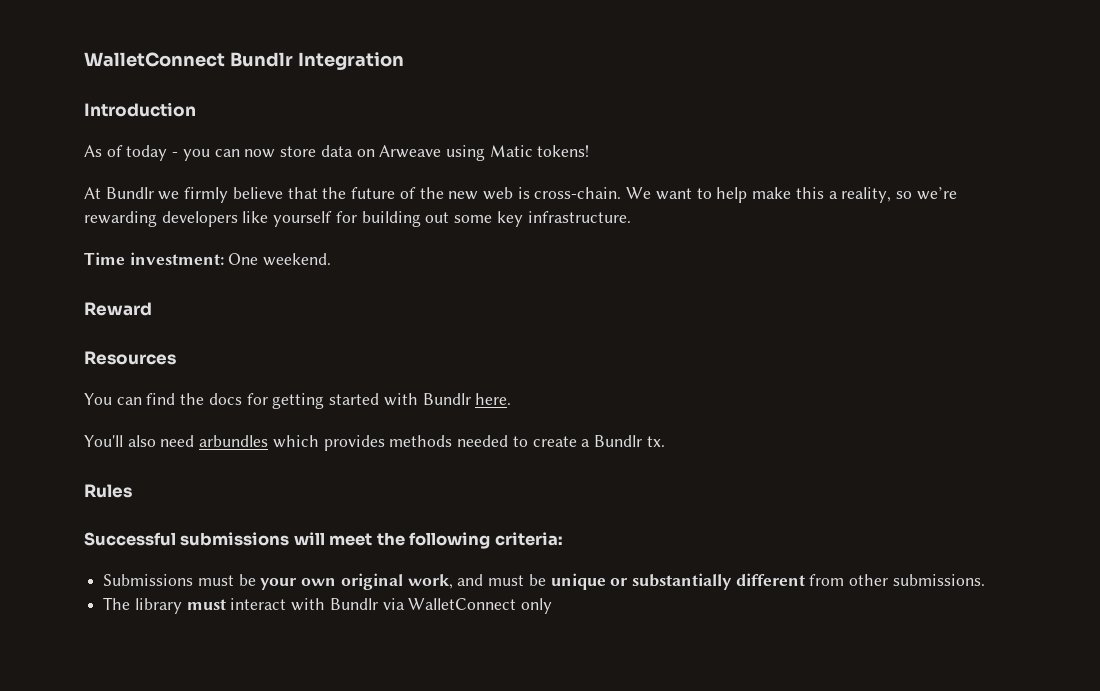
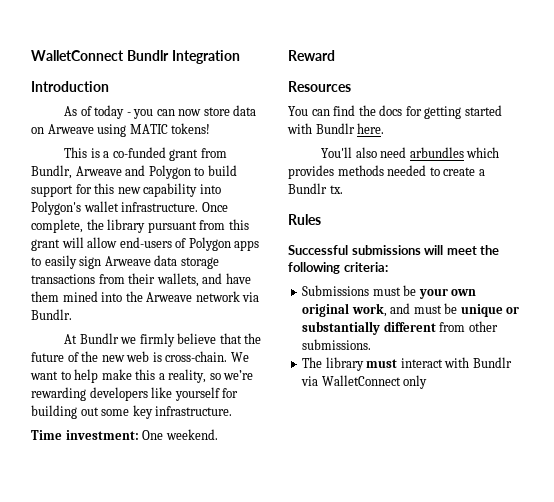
- As of today - you can now store data on Arweave using Matic tokens!
+ As of today - you can now store data on Arweave using MATIC tokens!
+ This is a co-funded grant from Bundlr, Arweave and Polygon to build support for this new capability into Polygon's wallet infrastructure. Once complete, the library pursuant from this grant will allow end-users of Polygon apps to easily sign Arweave data storage transactions from their wallets, and have them mined into the Arweave network via Bundlr.

